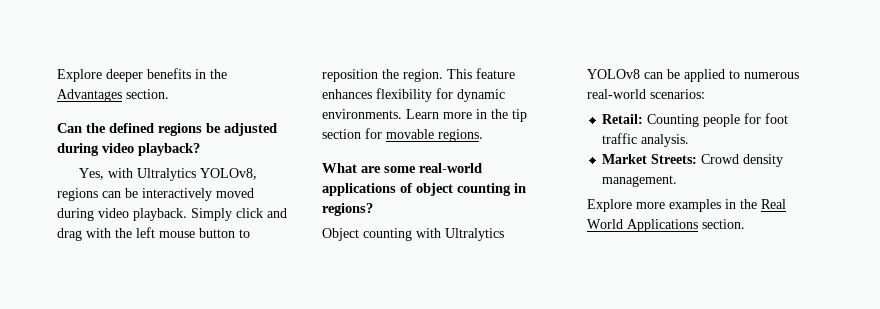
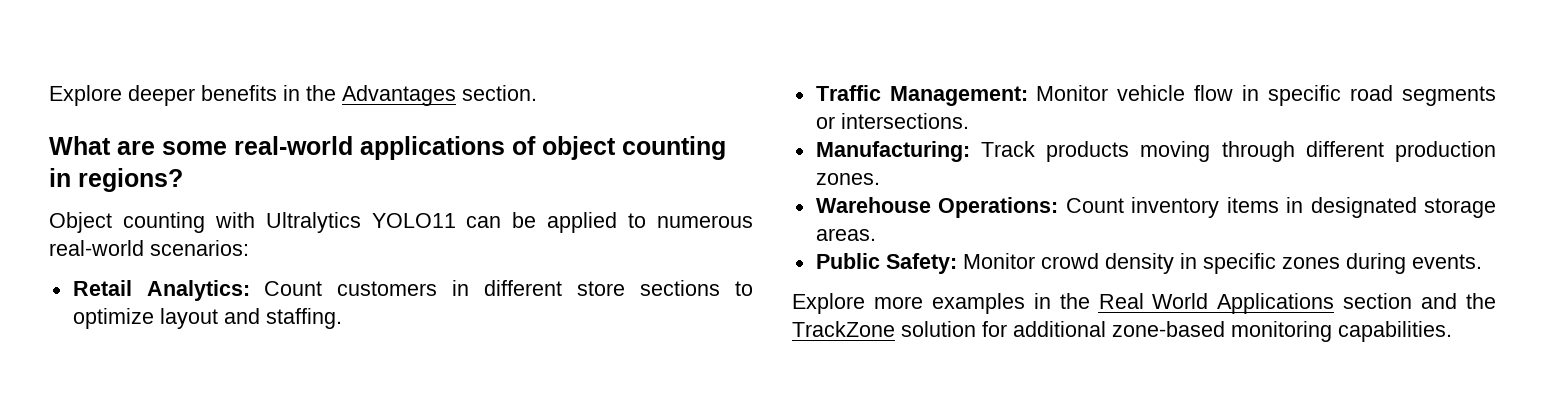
- Can the defined regions be adjusted during video playback?
- Yes, with Ultralytics YOLOv8, regions can be interactively moved during video playback. Simply click and drag with the left mouse button to reposition the region. This feature enhances flexibility for dynamic environments. Learn more in the tip section for movable regions.
- Object counting with Ultralytics YOLOv8 can be applied to numerous real-world scenarios:
+ Object counting with Ultralytics YOLO11 can be applied to numerous real-world scenarios:
- Retail: Counting people for foot traffic analysis.
- Market Streets: Crowd density management.
+ Retail Analytics: Count customers in different store sections to optimize layout and staffing.
+ Traffic Management: Monitor vehicle flow in specific road segments or intersections.
+ Manufacturing: Track products moving through different production zones.
+ Warehouse Operations: Count inventory items in designated storage areas.
+ Public Safety: Monitor crowd density in specific zones during events.
- Explore more examples in the Real World Applications section.
+ Explore more examples in the Real World Applications section and the TrackZone solution for additional zone-based monitoring capabilities.

